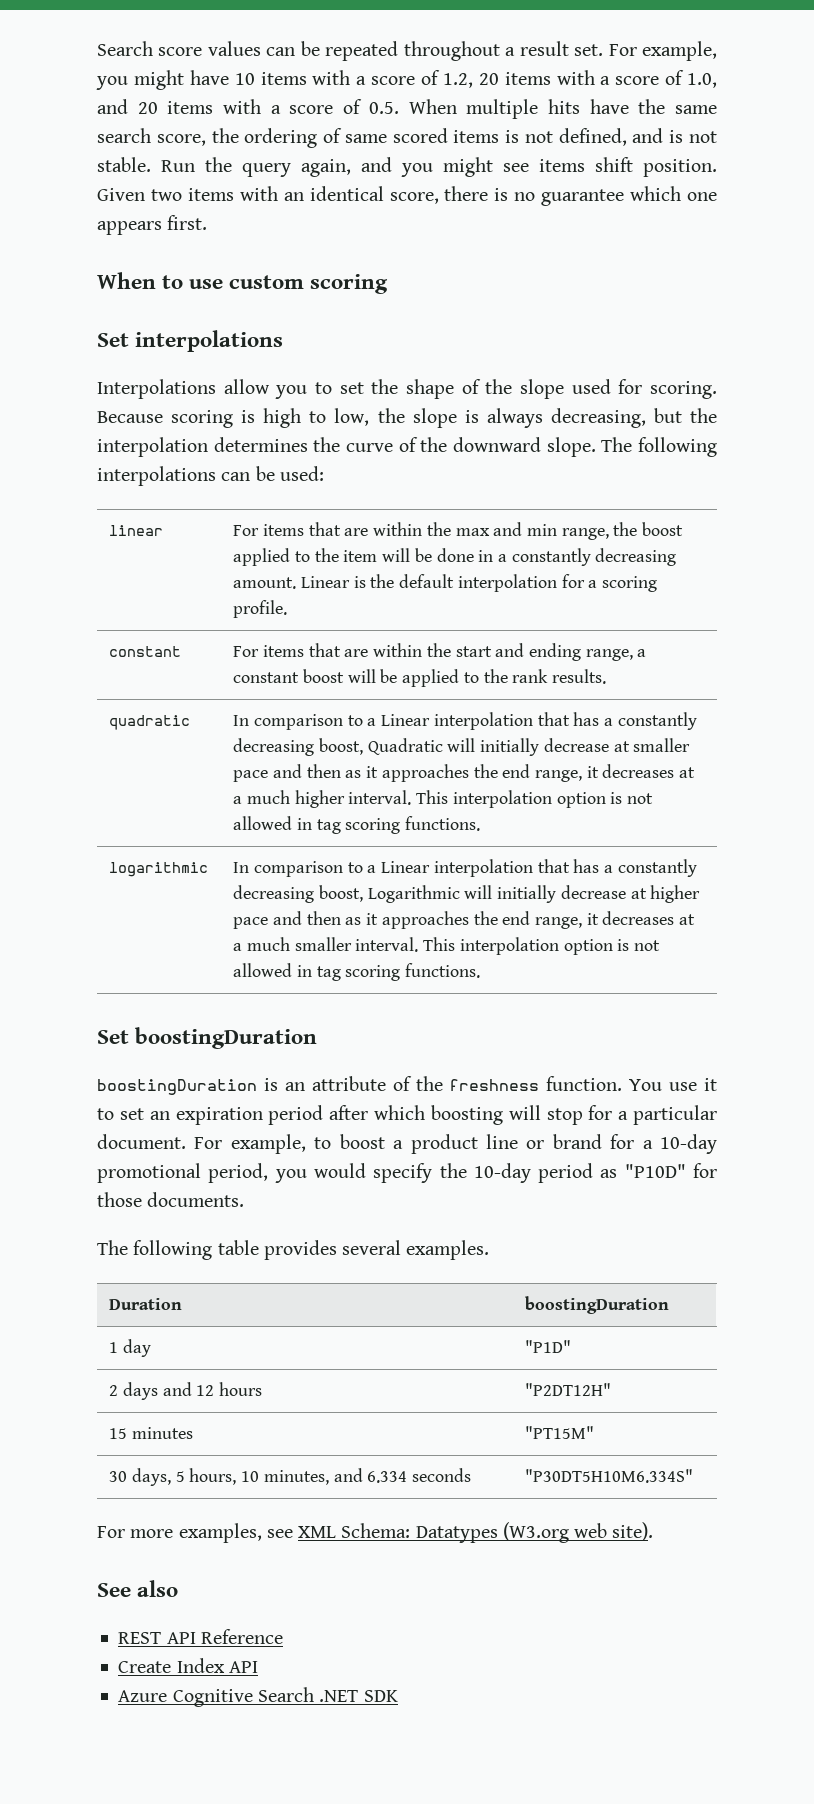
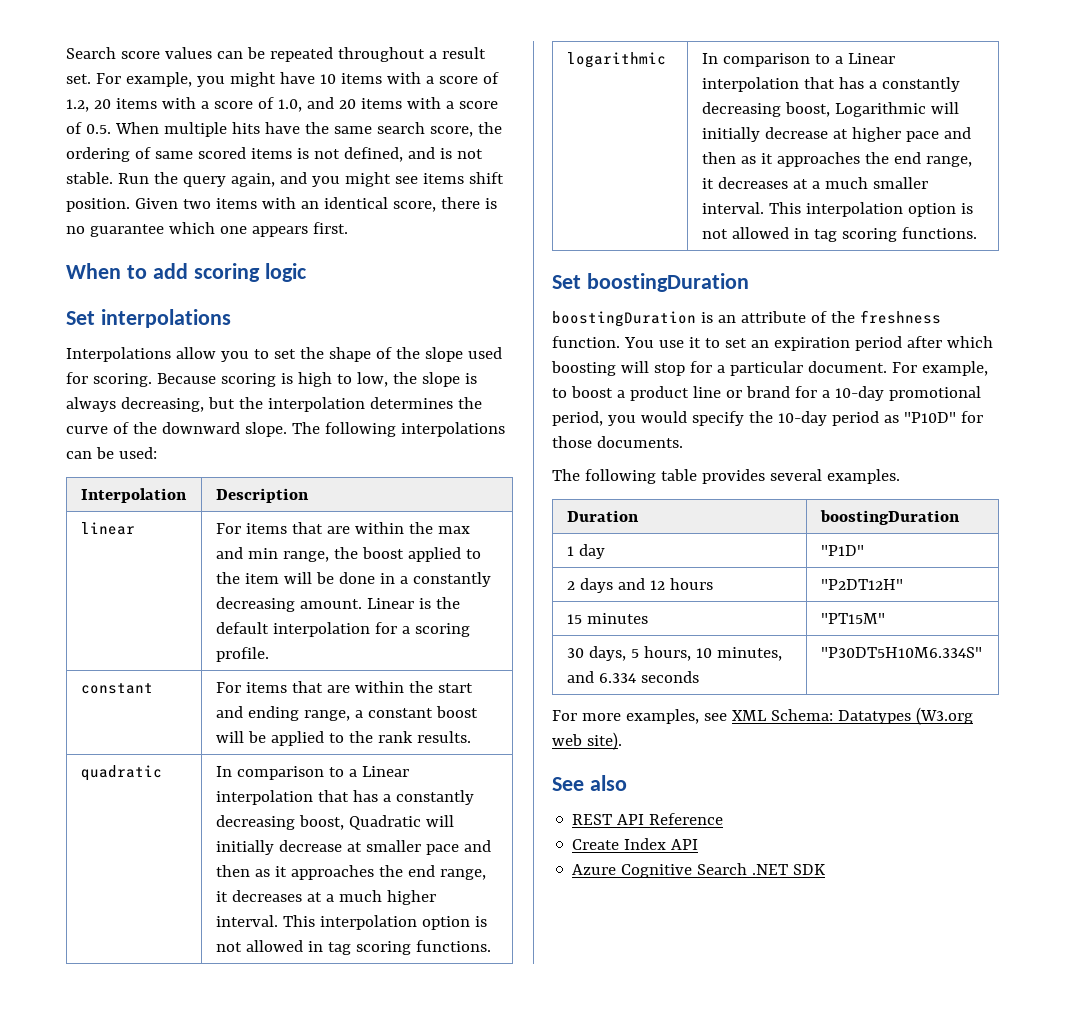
- When to use custom scoring
+ When to add scoring logic
+ Interpolation | Description

